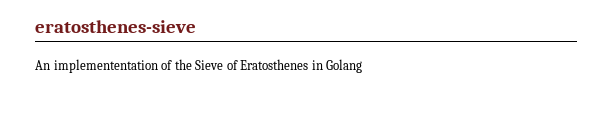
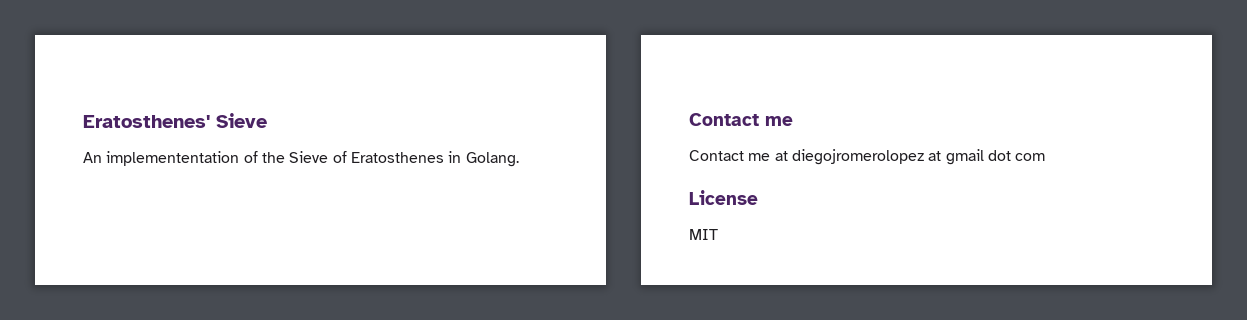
- eratosthenes-sieve
+ Eratosthenes' Sieve
- An implemententation of the Sieve of Eratosthenes in Golang
+ An implemententation of the Sieve of Eratosthenes in Golang.
+ Contact me
+ Contact me at diegojromerolopez at gmail dot com
+ License
+ MIT

